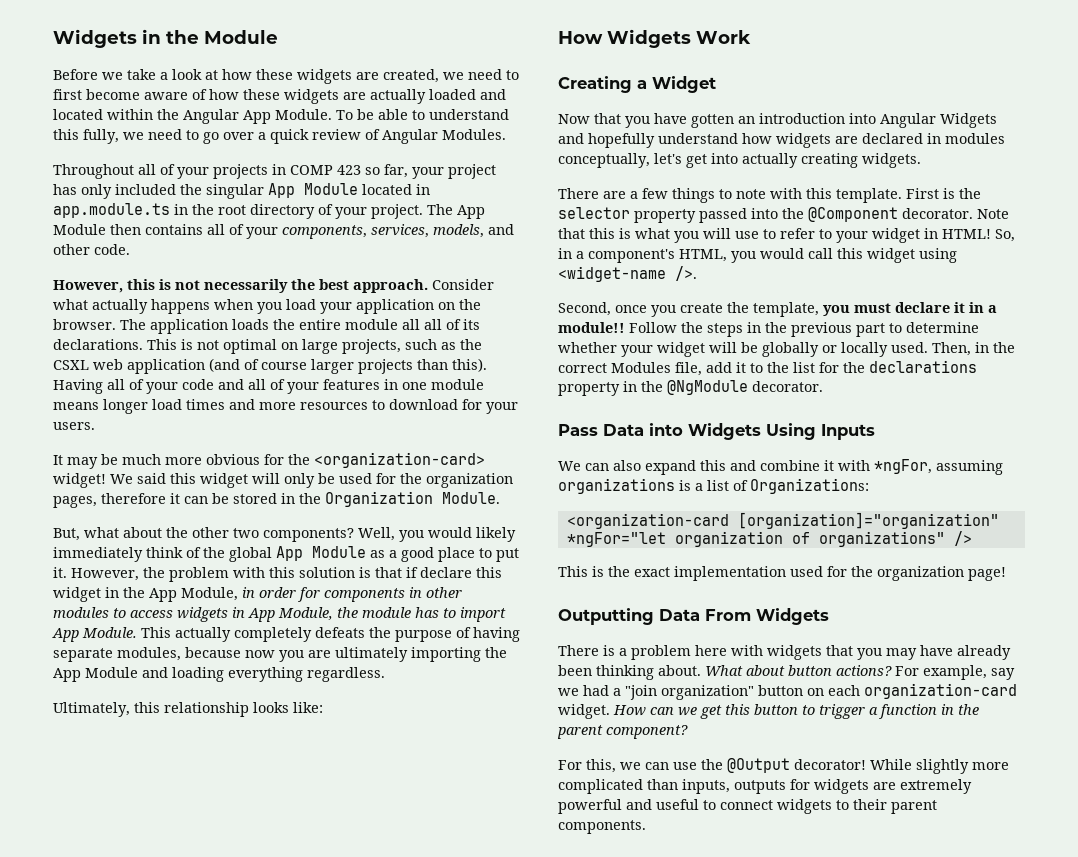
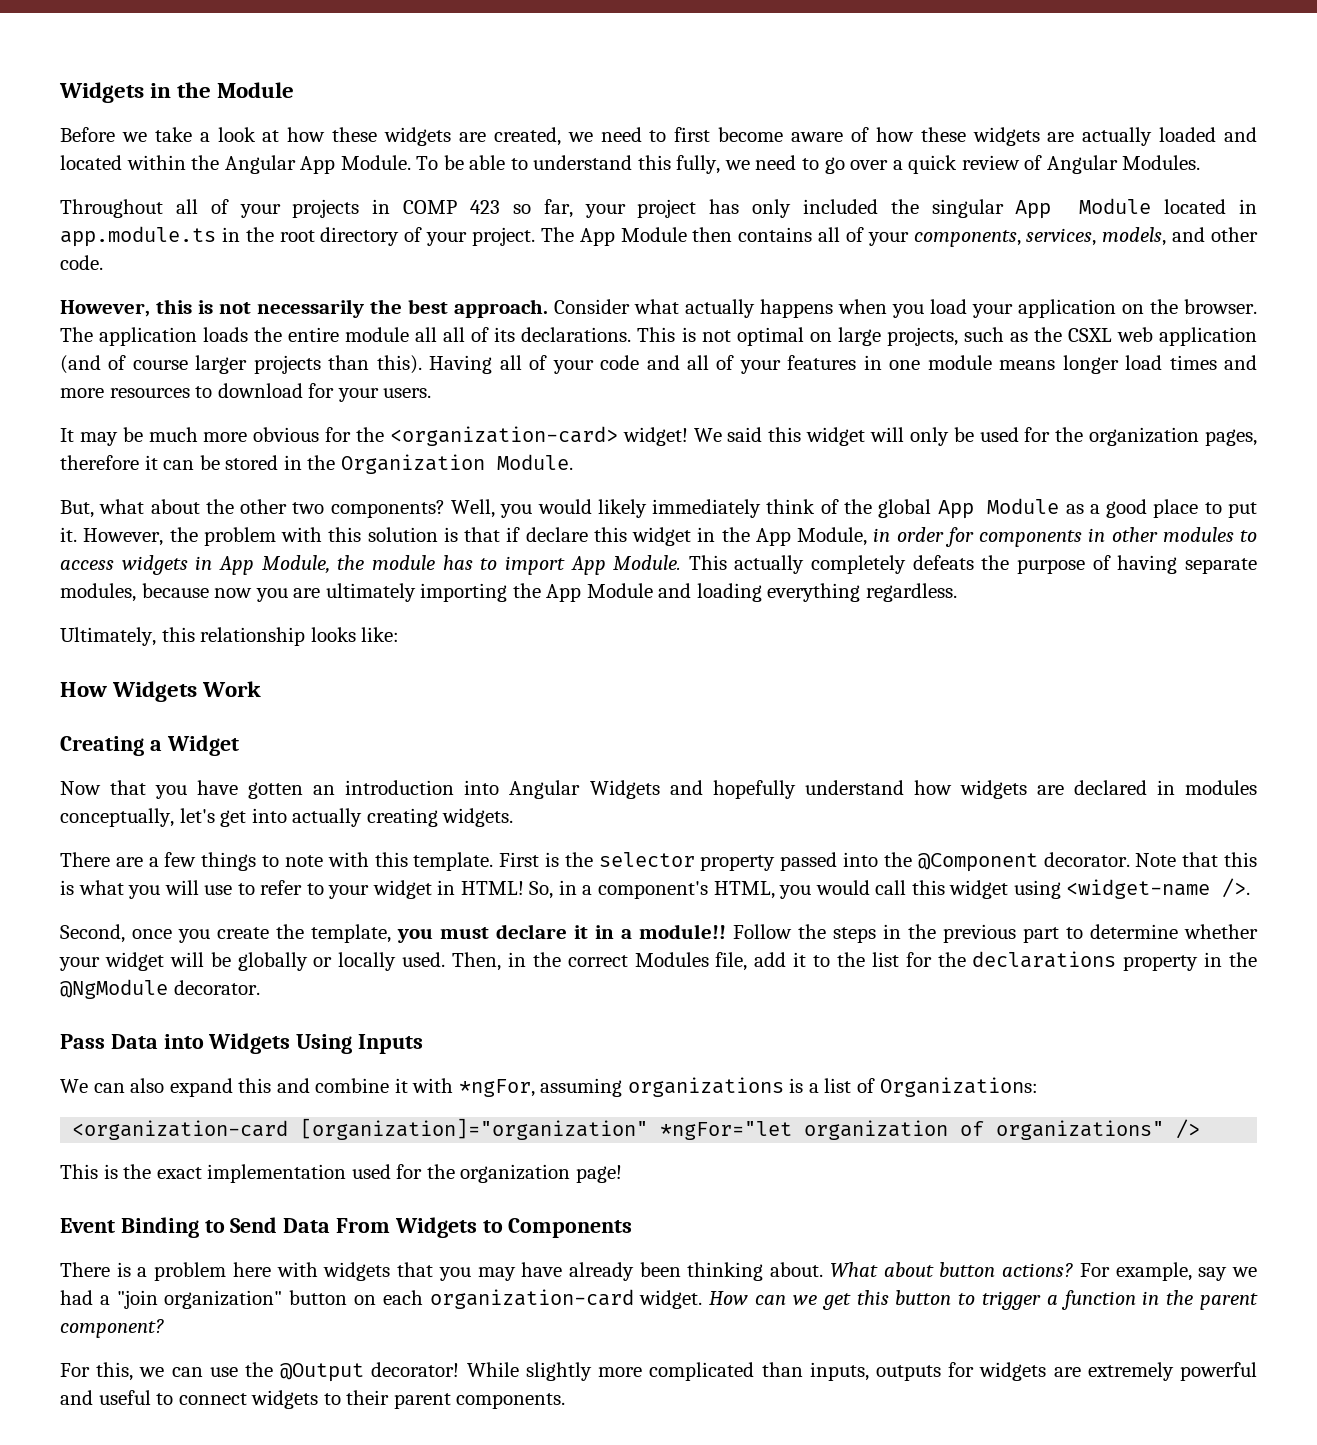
- Outputting Data From Widgets
+ Event Binding to Send Data From Widgets to Components

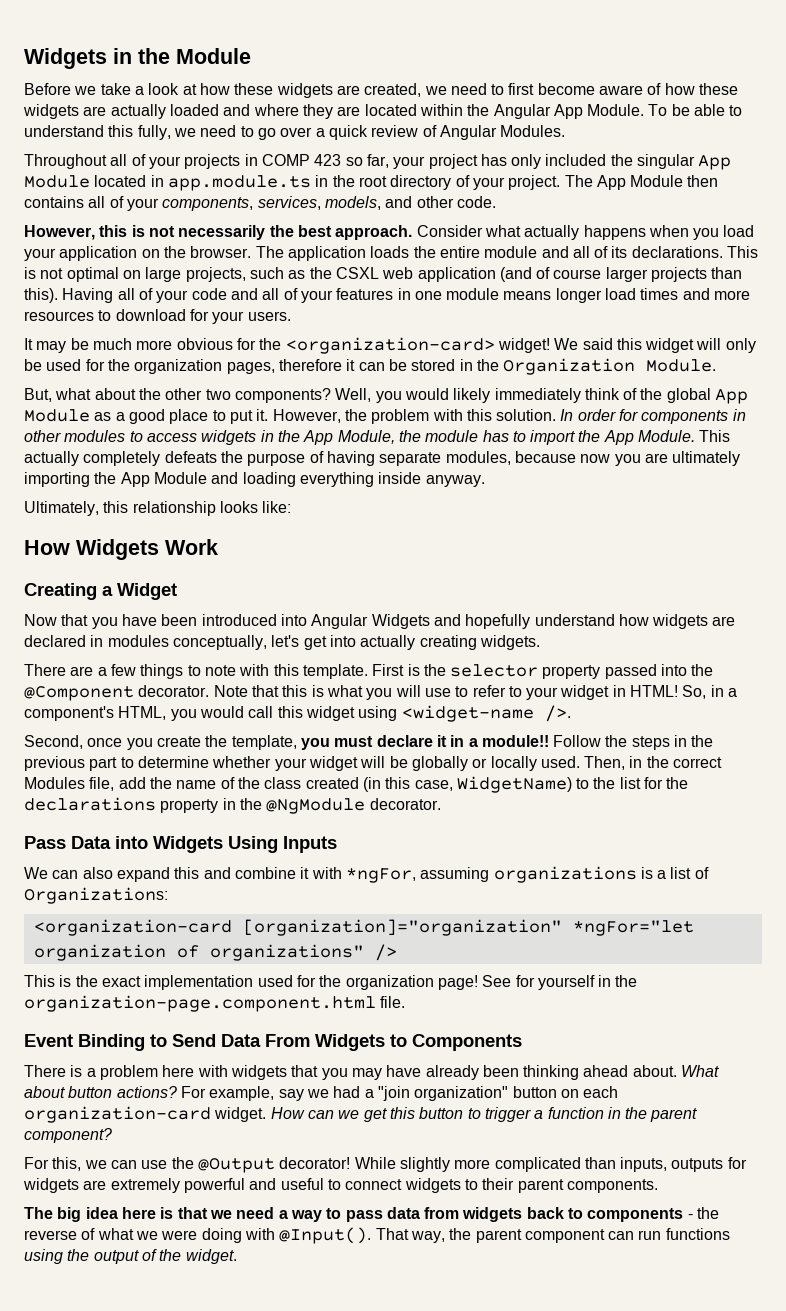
- Before we take a look at how these widgets are created, we need to first become aware of how these widgets are actually loaded and located within the Angular App Module.
+ Before we take a look at how these widgets are created, we need to first become aware of how these widgets are actually loaded and where they are located within the Angular App Module.
- The application loads the entire module all all of its declarations.
+ The application loads the entire module and all of its declarations.
- However, the problem with this solution is that if declare this widget in the App Module, in order for components in other modules to access widgets in App Module, the module has to import App Module.
+ However, the problem with this solution. In order for components in other modules to access widgets in the App Module, the module has to import the App Module.
- This actually completely defeats the purpose of having separate modules, because now you are ultimately importing the App Module and loading everything regardless.
+ This actually completely defeats the purpose of having separate modules, because now you are ultimately importing the App Module and loading everything inside anyway.
- Now that you have gotten an introduction into Angular Widgets and hopefully understand how widgets are declared in modules conceptually, let's get into actually creating widgets.
+ Now that you have been introduced into Angular Widgets and hopefully understand how widgets are declared in modules conceptually, let's get into actually creating widgets.
- Then, in the correct Modules file, add it to the list for the declarations property in the @NgModule decorator.
+ Then, in the correct Modules file, add the name of the class created (in this case, WidgetName) to the list for the declarations property in the @NgModule decorator.
+ See for yourself in the organization-page.component.html file.
- There is a problem here with widgets that you may have already been thinking about.
+ There is a problem here with widgets that you may have already been thinking ahead about.
+ The big idea here is that we need a way to pass data from widgets back to components - the reverse of what we were doing with @Input(). That way, the parent component can run functions using the output of the widget.

